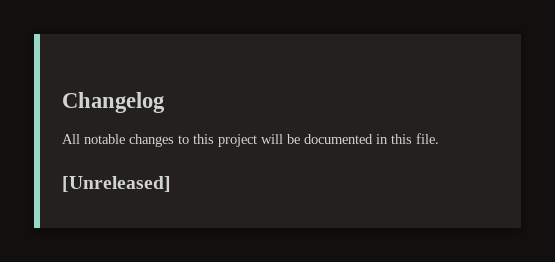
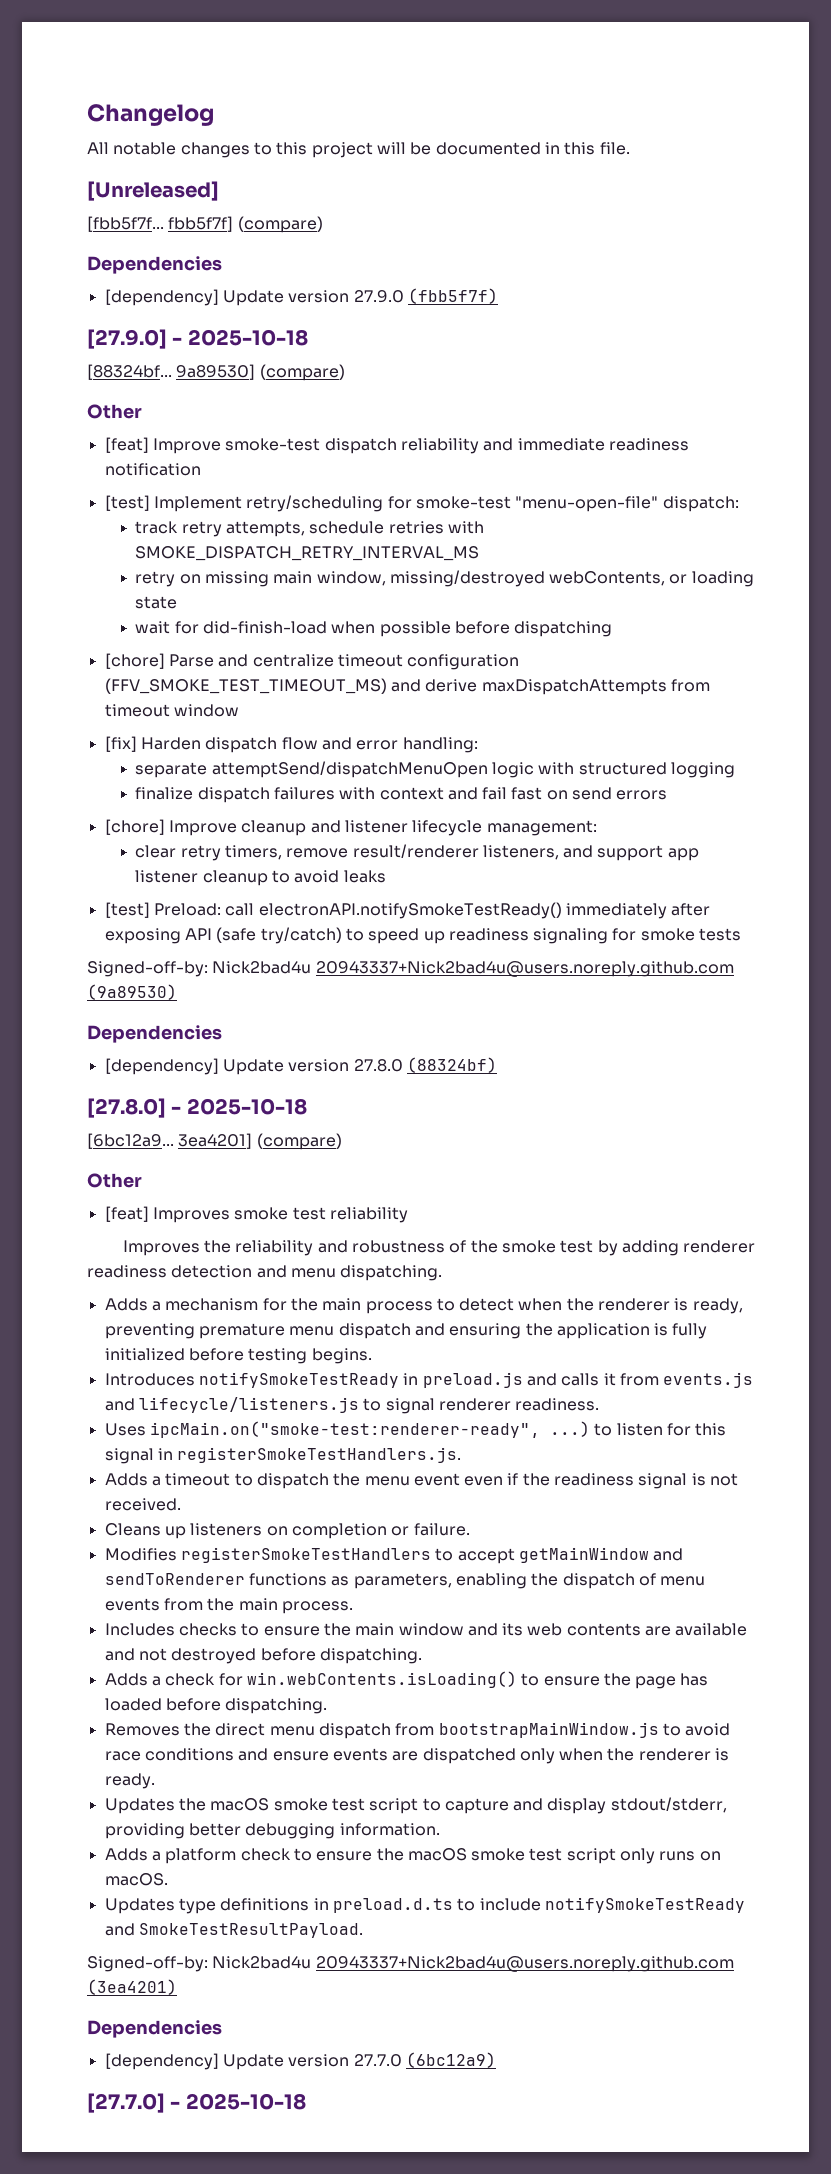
+ [fbb5f7f... fbb5f7f] (compare)
+ Dependencies
+ [dependency] Update version 27.9.0 (fbb5f7f)
+ [27.9.0] - 2025-10-18
+ [88324bf... 9a89530] (compare)
+ Other
+ [feat] Improve smoke-test dispatch reliability and immediate readiness notification
+ [test] Implement retry/scheduling for smoke-test "menu-open-file" dispatch:
+ track retry attempts, schedule retries with SMOKE_DISPATCH_RETRY_INTERVAL_MS
+ retry on missing main window, missing/destroyed webContents, or loading state
+ wait for did-finish-load when possible before dispatching
+ [chore] Parse and centralize timeout configuration (FFV_SMOKE_TEST_TIMEOUT_MS) and derive maxDispatchAttempts from timeout window
+ [fix] Harden dispatch flow and error handling:
+ separate attemptSend/dispatchMenuOpen logic with structured logging
+ finalize dispatch failures with context and fail fast on send errors
+ [chore] Improve cleanup and listener lifecycle management:
+ clear retry timers, remove result/renderer listeners, and support app listener cleanup to avoid leaks
+ [test] Preload: call electronAPI.notifySmokeTestReady() immediately after exposing API (safe try/catch) to speed up readiness signaling for smoke tests
+ Signed-off-by: Nick2bad4u 20943337+Nick2bad4u@users.noreply.github.com (9a89530)
+ Dependencies
+ [dependency] Update version 27.8.0 (88324bf)
+ [27.8.0] - 2025-10-18
+ [6bc12a9... 3ea4201] (compare)
+ Other
+ [feat] Improves smoke test reliability
+ Improves the reliability and robustness of the smoke test by adding renderer readiness detection and menu dispatching.
+ Adds a mechanism for the main process to detect when the renderer is ready, preventing premature menu dispatch and ensuring the application is fully initialized before testing begins.
+ Introduces notifySmokeTestReady in preload.js and calls it from events.js and lifecycle/listeners.js to signal renderer readiness.
+ Uses ipcMain.on("smoke-test:renderer-ready", ...) to listen for this signal in registerSmokeTestHandlers.js.
+ Adds a timeout to dispatch the menu event even if the readiness signal is not received.
+ Cleans up listeners on completion or failure.
+ Modifies registerSmokeTestHandlers to accept getMainWindow and sendToRenderer functions as parameters, enabling the dispatch of menu events from the main process.
+ Includes checks to ensure the main window and its web contents are available and not destroyed before dispatching.
+ Adds a check for win.webContents.isLoading() to ensure the page has loaded before dispatching.
+ Removes the direct menu dispatch from bootstrapMainWindow.js to avoid race conditions and ensure events are dispatched only when the renderer is ready.
+ Updates the macOS smoke test script to capture and display stdout/stderr, providing better debugging information.
+ Adds a platform check to ensure the macOS smoke test script only runs on macOS.
+ Updates type definitions in preload.d.ts to include notifySmokeTestReady and SmokeTestResultPayload.
+ Signed-off-by: Nick2bad4u 20943337+Nick2bad4u@users.noreply.github.com (3ea4201)
+ Dependencies
+ [dependency] Update version 27.7.0 (6bc12a9)
+ [27.7.0] - 2025-10-18

